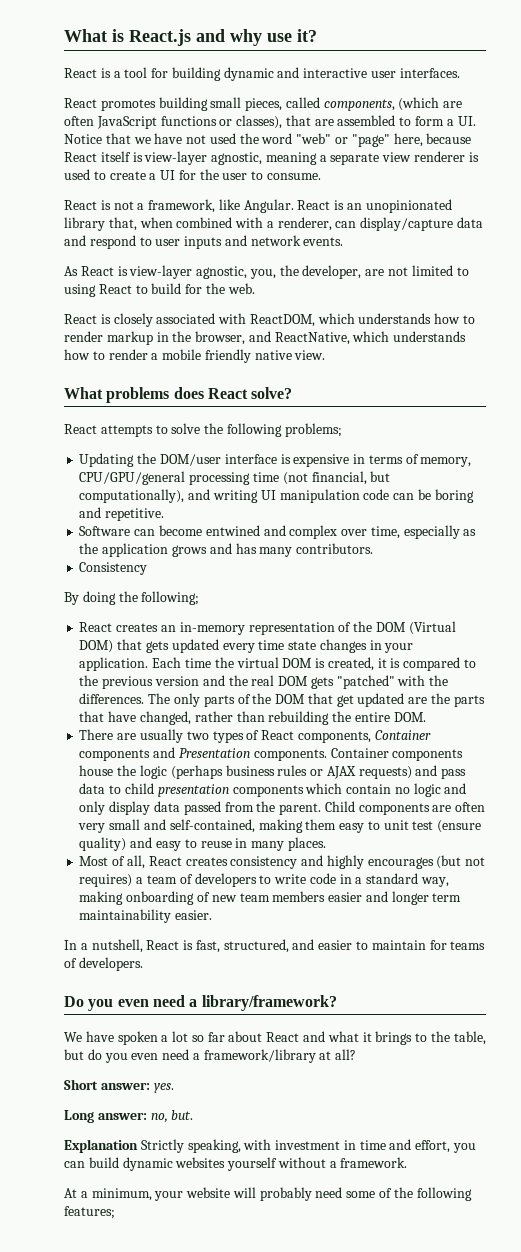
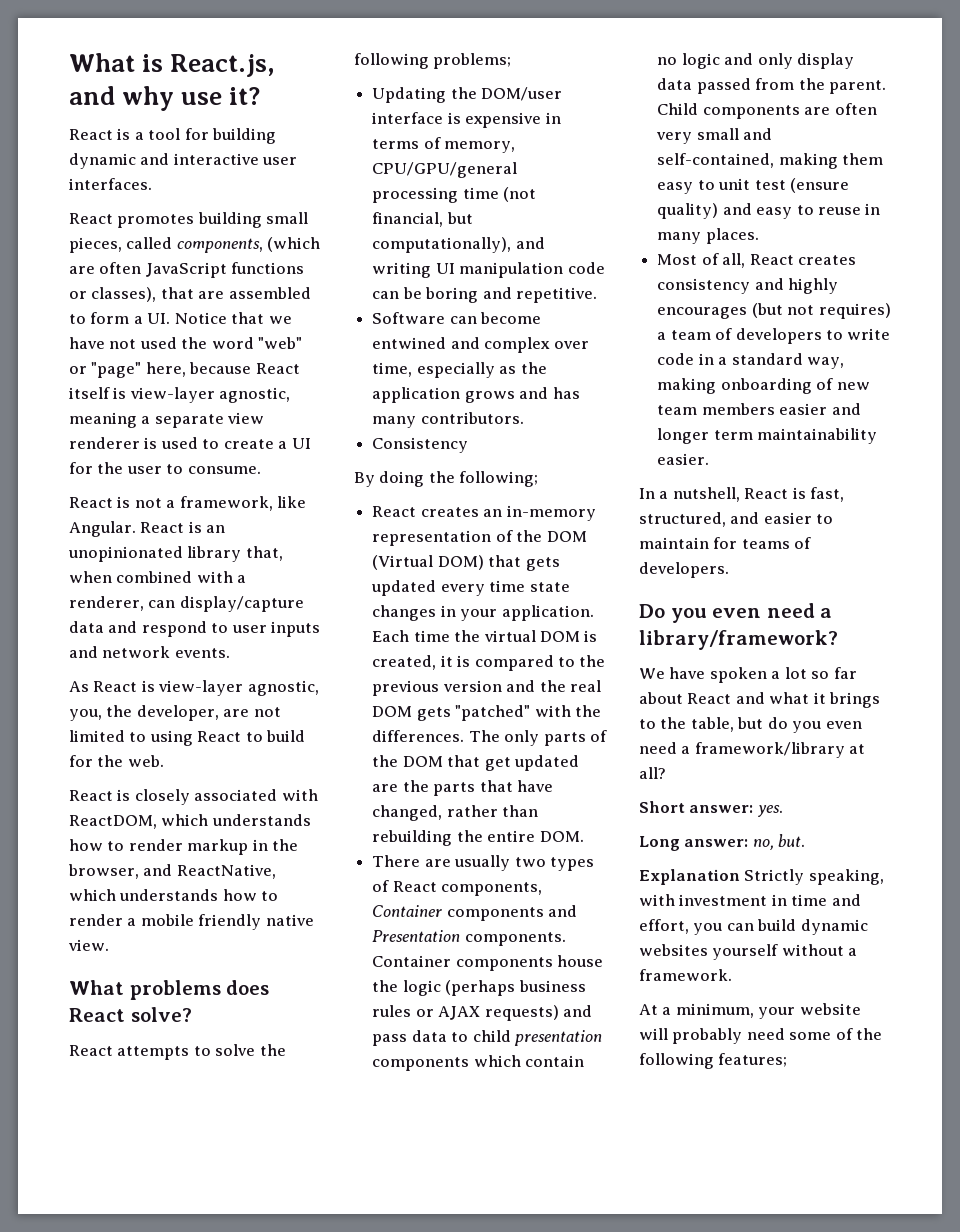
- What is React.js and why use it?
+ What is React.js, and why use it?

